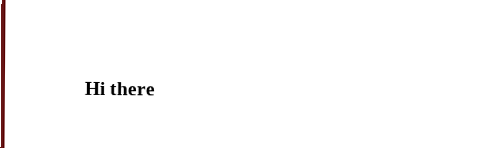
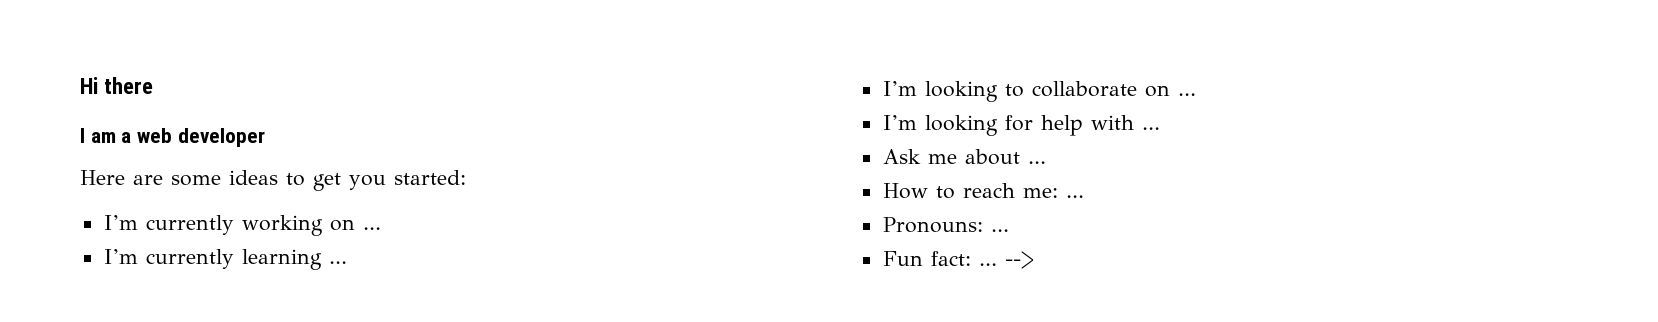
+ I am a web developer
+ Here are some ideas to get you started:
+ I’m currently working on ...
+ I’m currently learning ...
+ I’m looking to collaborate on ...
+ I’m looking for help with ...
+ Ask me about ...
+ How to reach me: ...
+ Pronouns: ...
+ Fun fact: ... -->

